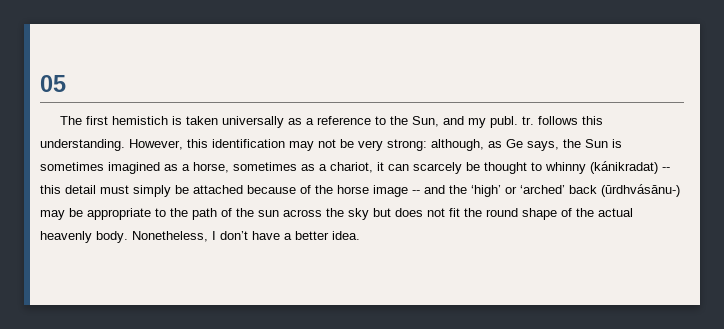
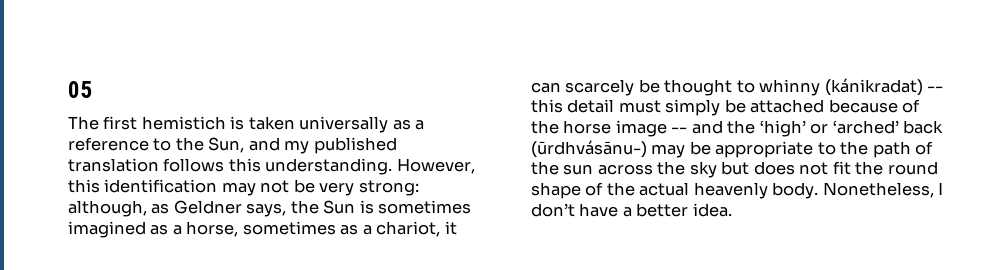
- The first hemistich is taken universally as a reference to the Sun, and my publ. tr. follows this understanding.
+ The first hemistich is taken universally as a reference to the Sun, and my published translation follows this understanding.
- although, as Ge says, the Sun is sometimes imagined as a horse, sometimes as a chariot, it can scarcely be thought to whinny (kánikradat) -- this detail must simply be attached because of the horse image -- and the ‘high’ or ‘arched’ back (ūrdhvásānu-) may be appropriate to the path of the sun across the sky but does not fit the round shape of the actual heavenly body.
+ although, as Geldner says, the Sun is sometimes imagined as a horse, sometimes as a chariot, it can scarcely be thought to whinny (kánikradat) -- this detail must simply be attached because of the horse image -- and the ‘high’ or ‘arched’ back (ūrdhvásānu-) may be appropriate to the path of the sun across the sky but does not fit the round shape of the actual heavenly body.

